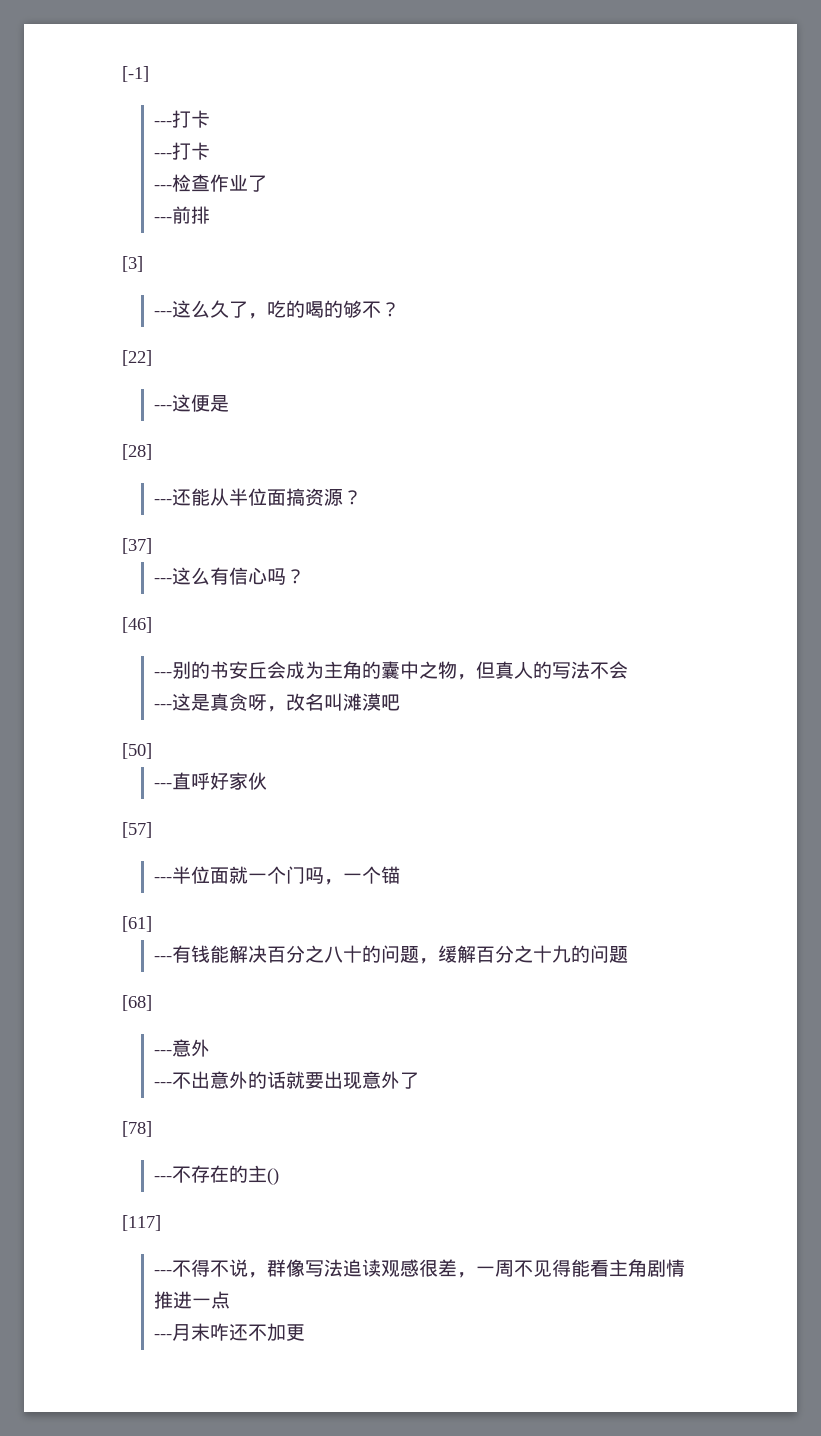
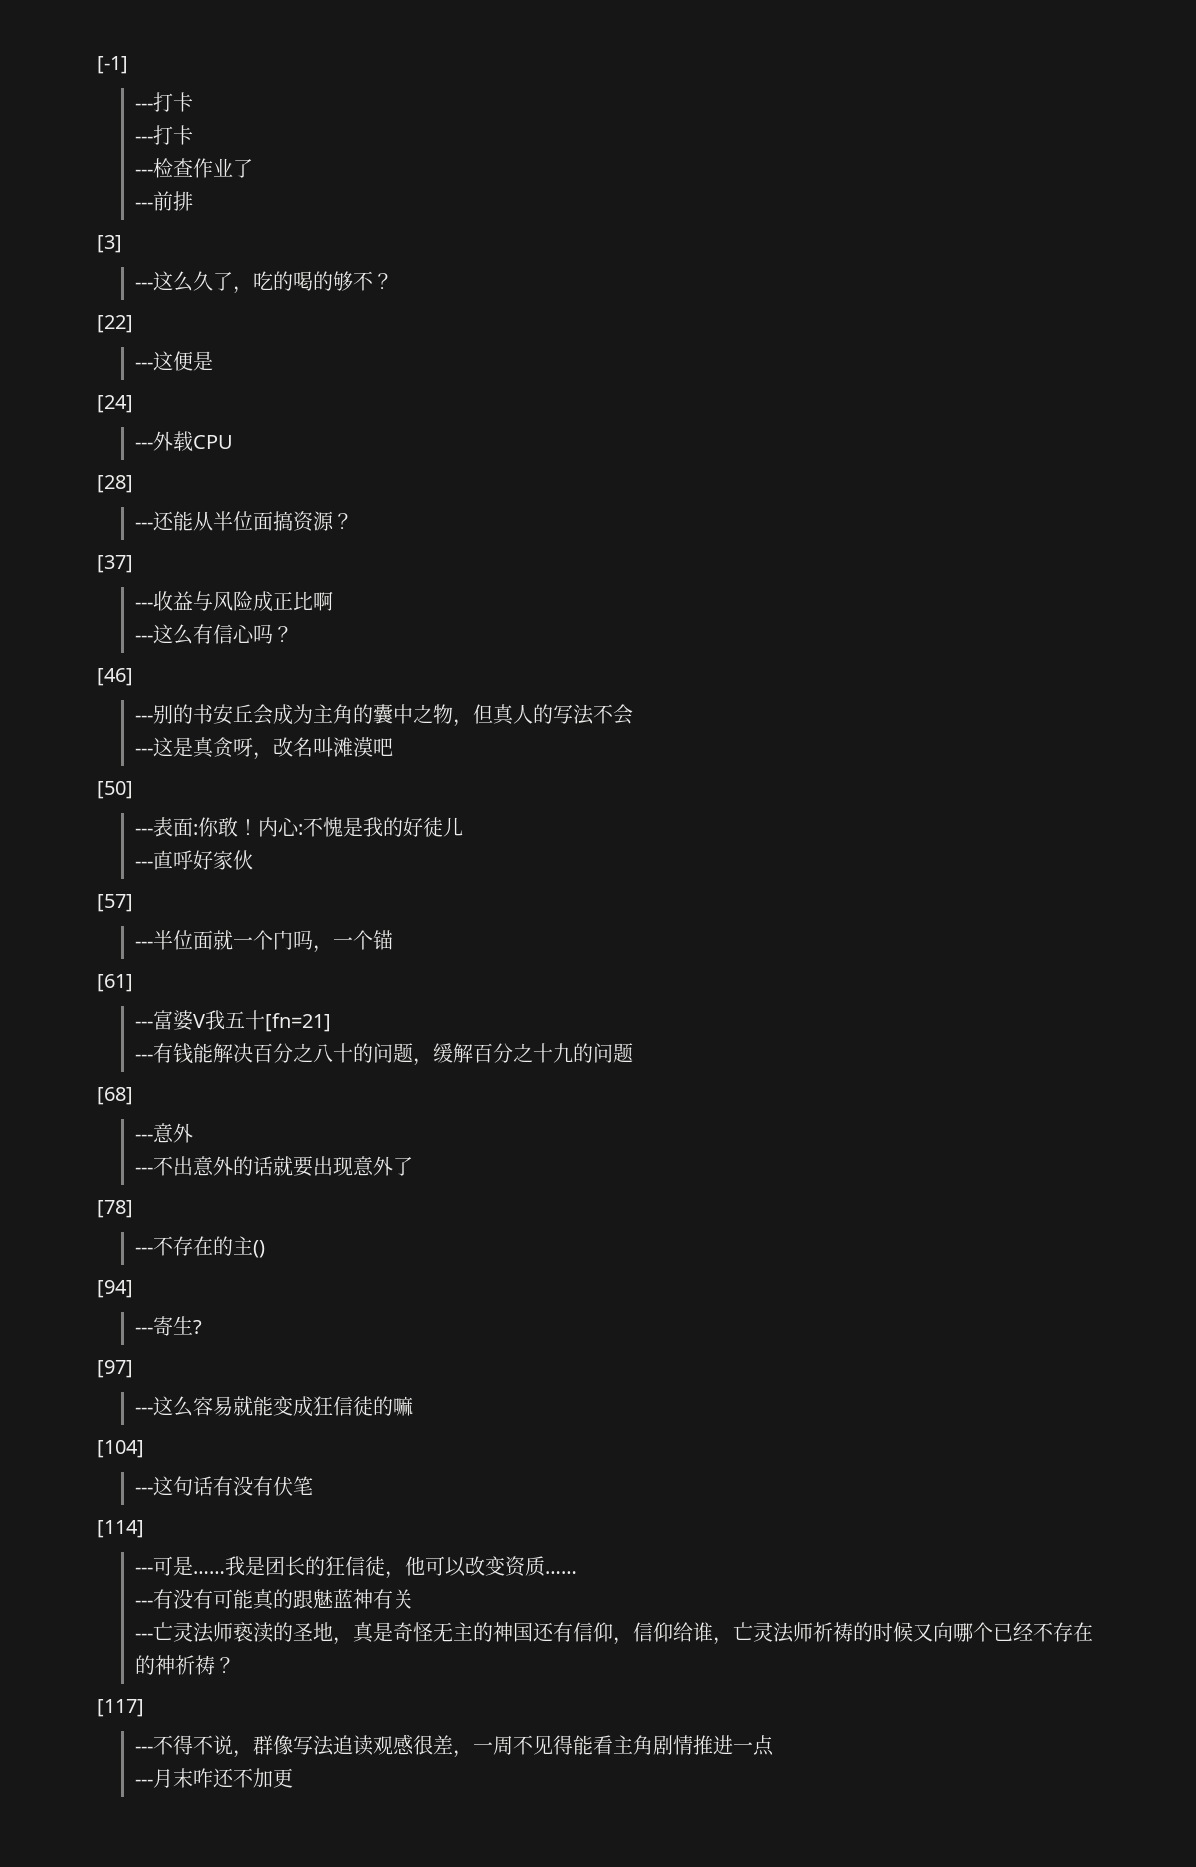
+ [24]
+ ---外载CPU
+ ---收益与风险成正比啊
+ ---表面:你敢！内心:不愧是我的好徒儿
+ ---富婆V我五十[fn=21]
+ [94]
+ ---寄生?
+ [97]
+ ---这么容易就能变成狂信徒的嘛
+ [104]
+ ---这句话有没有伏笔
+ [114]
+ ---可是……我是团长的狂信徒，他可以改变资质……
+ ---有没有可能真的跟魅蓝神有关
+ ---亡灵法师亵渎的圣地，真是奇怪无主的神国还有信仰，信仰给谁，亡灵法师祈祷的时候又向哪个已经不存在的神祈祷？

